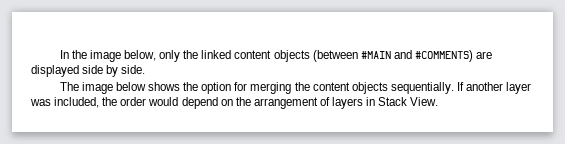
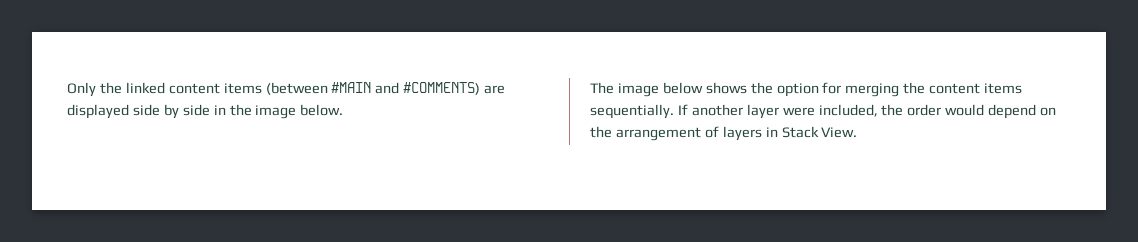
- In the image below, only the linked content objects (between #MAIN and #COMMENTS) are displayed side by side.
+ Only the linked content items (between #MAIN and #COMMENTS) are displayed side by side in the image below.
- The image below shows the option for merging the content objects sequentially.
+ The image below shows the option for merging the content items sequentially.
- If another layer was included, the order would depend on the arrangement of layers in Stack View.
+ If another layer were included, the order would depend on the arrangement of layers in Stack View.

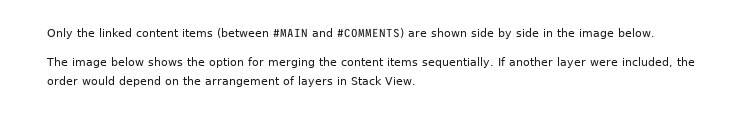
- Only the linked content items (between #MAIN and #COMMENTS) are displayed side by side in the image below.
+ Only the linked content items (between #MAIN and #COMMENTS) are shown side by side in the image below.

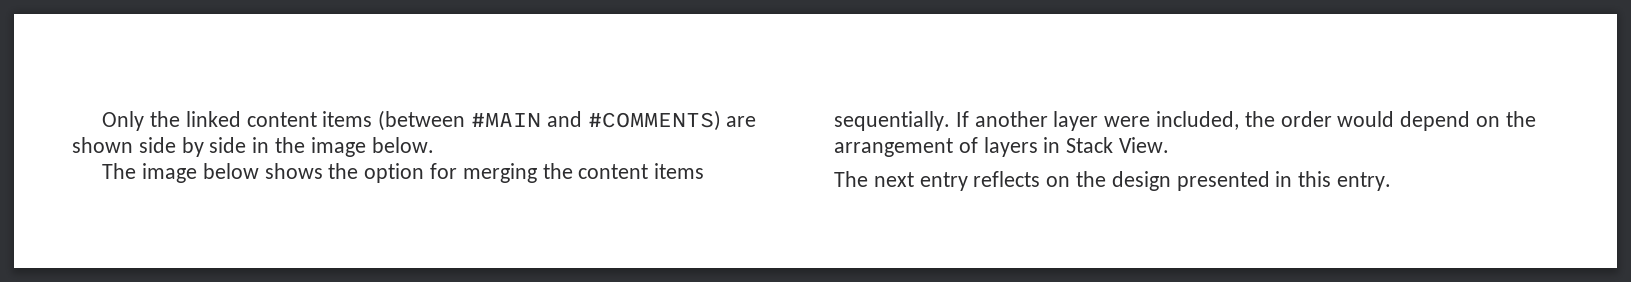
+ The next entry reflects on the design presented in this entry.

